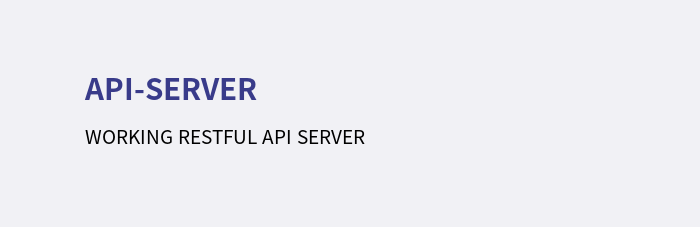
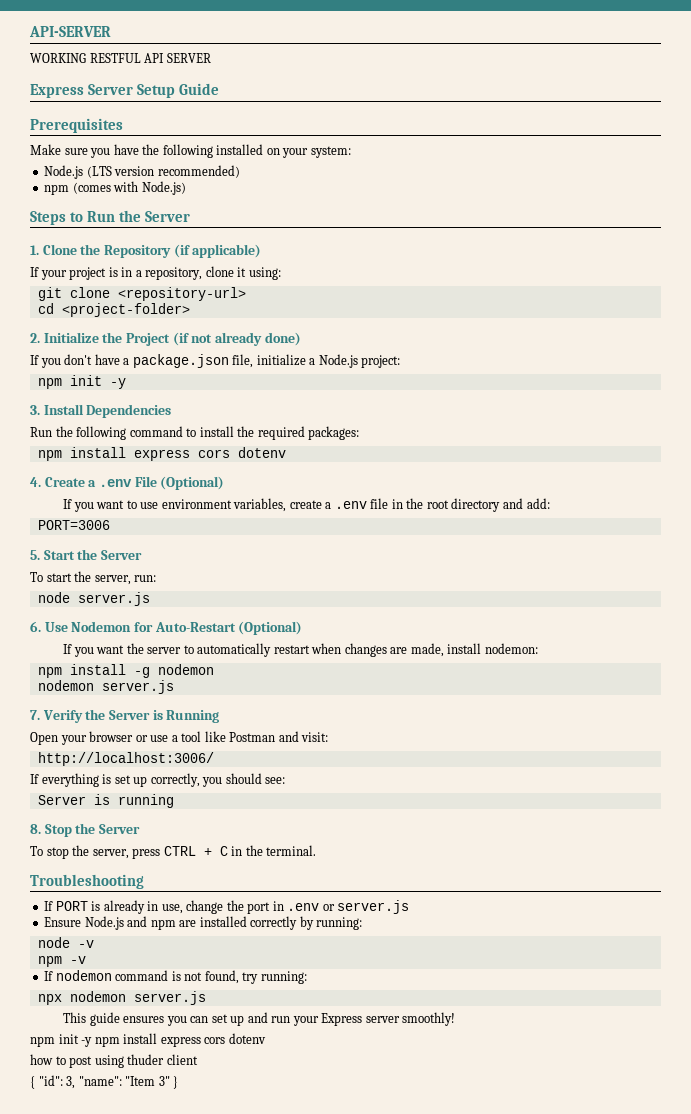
+ Express Server Setup Guide
+ Prerequisites
+ Make sure you have the following installed on your system:
+ Node.js (LTS version recommended)
+ npm (comes with Node.js)
+ Steps to Run the Server
+ 1. Clone the Repository (if applicable)
+ If your project is in a repository, clone it using:
+ git clone <repository-url>
+ cd <project-folder>
+ 2. Initialize the Project (if not already done)
+ If you don't have a package.json file, initialize a Node.js project:
+ npm init -y
+ 3. Install Dependencies
+ Run the following command to install the required packages:
+ npm install express cors dotenv
+ 4. Create a .env File (Optional)
+ If you want to use environment variables, create a .env file in the root directory and add:
+ PORT=3006
+ 5. Start the Server
+ To start the server, run:
+ node server.js
+ 6. Use Nodemon for Auto-Restart (Optional)
+ If you want the server to automatically restart when changes are made, install nodemon:
+ npm install -g nodemon
+ nodemon server.js
+ 7. Verify the Server is Running
+ Open your browser or use a tool like Postman and visit:
+ http://localhost:3006/
+ If everything is set up correctly, you should see:
+ Server is running
+ 8. Stop the Server
+ To stop the server, press CTRL + C in the terminal.
+ Troubleshooting
+ If PORT is already in use, change the port in .env or server.js
+ Ensure Node.js and npm are installed correctly by running:
+ node -v
+ npm -v
+ If nodemon command is not found, try running:
+ npx nodemon server.js
+ This guide ensures you can set up and run your Express server smoothly!
+ npm init -y npm install express cors dotenv
+ how to post using thuder client
+ { "id": 3, "name": "Item 3" }

